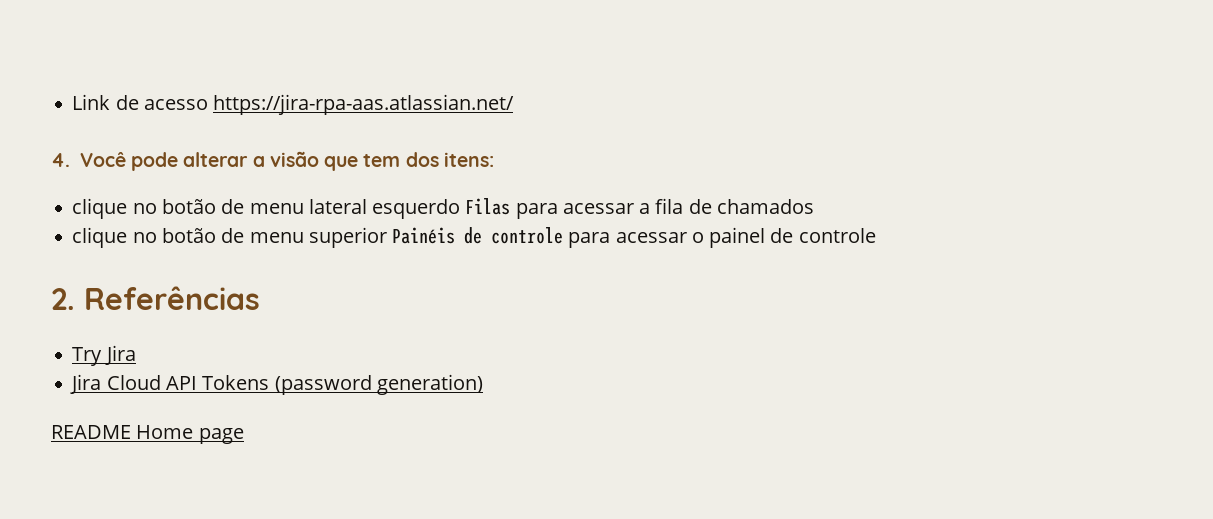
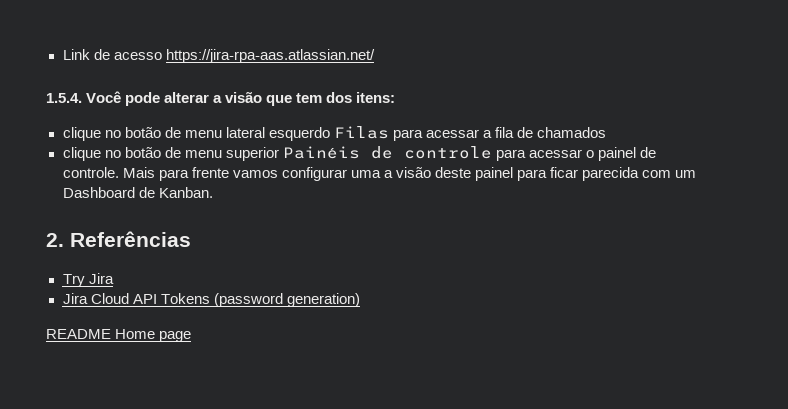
- 4. Você pode alterar a visão que tem dos itens:
+ 1.5.4. Você pode alterar a visão que tem dos itens:
- clique no botão de menu superior Painéis de controle para acessar o painel de controle
+ clique no botão de menu superior Painéis de controle para acessar o painel de controle. Mais para frente vamos configurar uma a visão deste painel para ficar parecida com um Dashboard de Kanban.

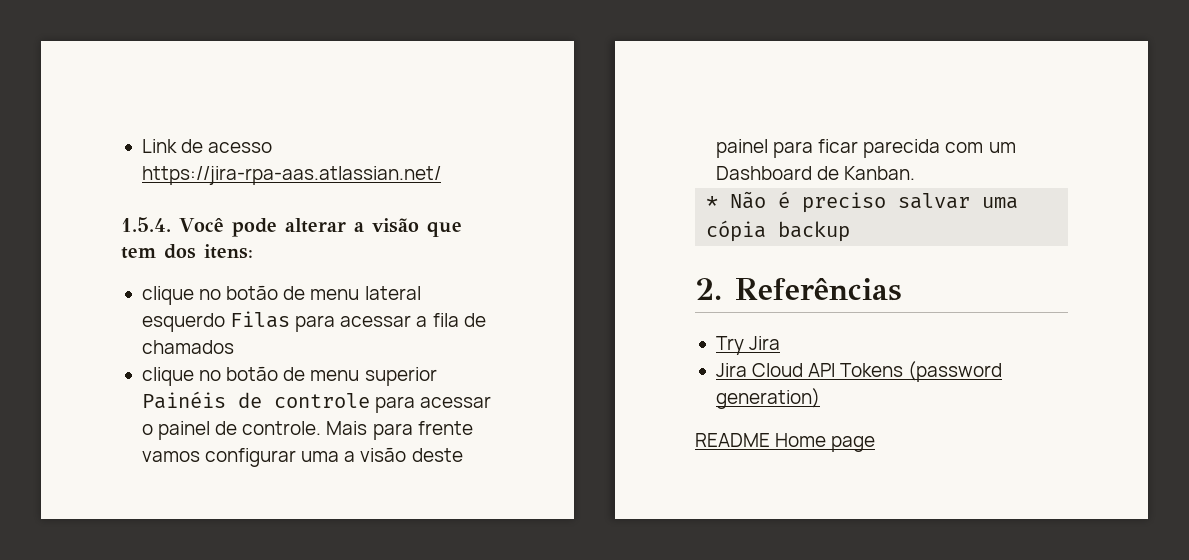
+ * Não é preciso salvar uma cópia backup

